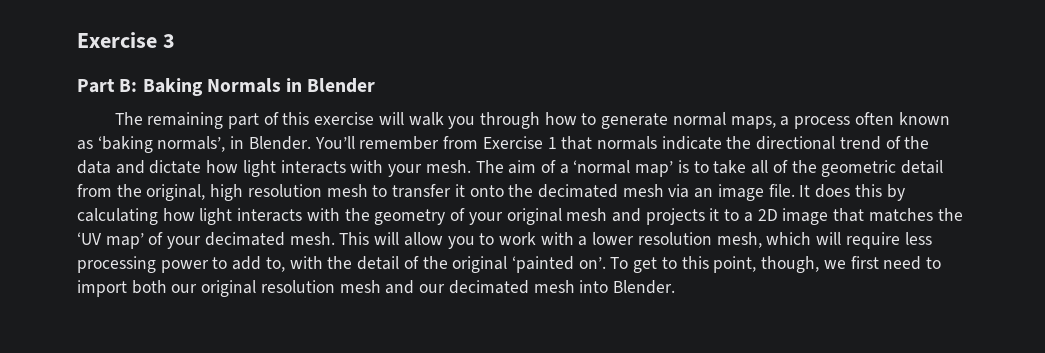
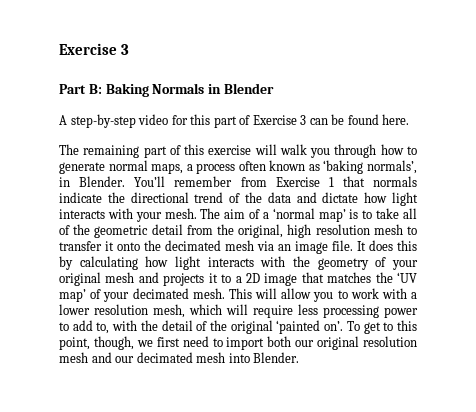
+ A step-by-step video for this part of Exercise 3 can be found here.

